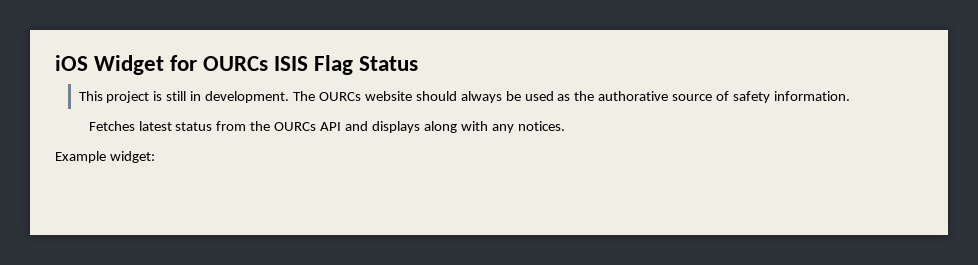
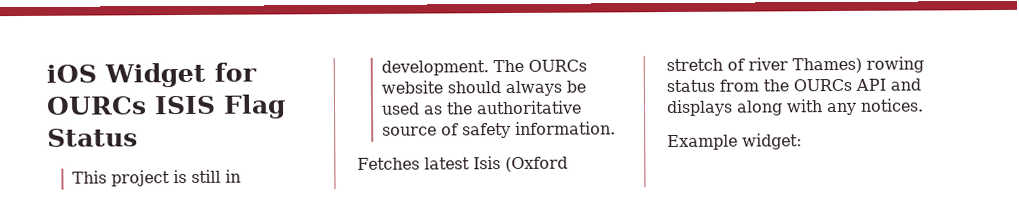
- The OURCs website should always be used as the authorative source of safety information.
+ The OURCs website should always be used as the authoritative source of safety information.
- Fetches latest status from the OURCs API and displays along with any notices.
+ Fetches latest Isis (Oxford stretch of river Thames) rowing status from the OURCs API and displays along with any notices.

